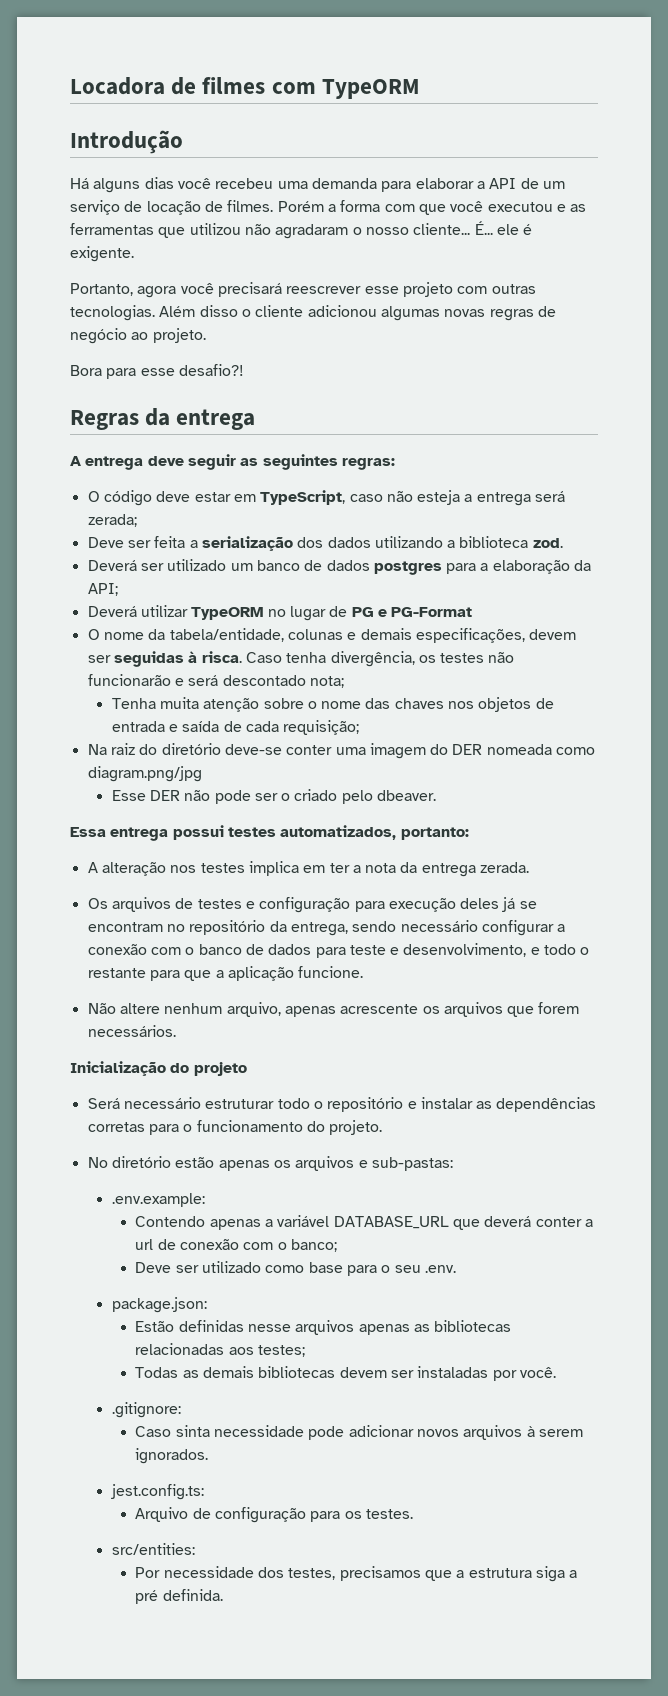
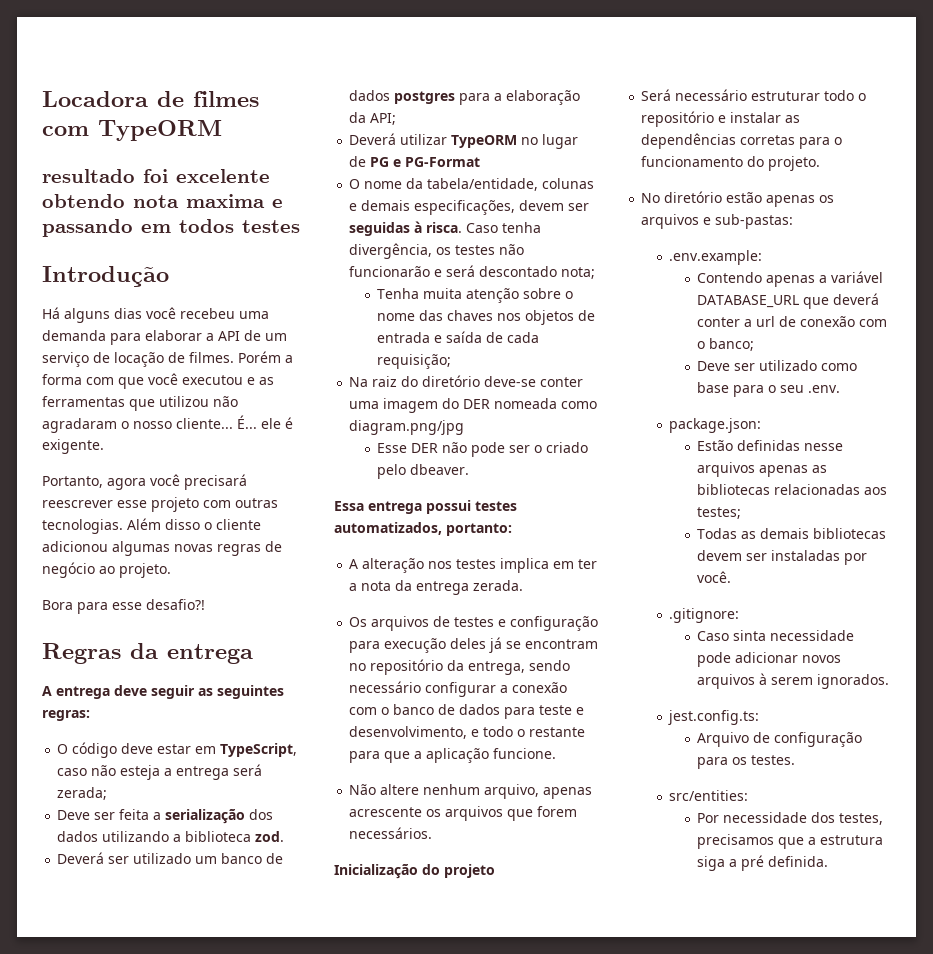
+ resultado foi excelente obtendo nota maxima e passando em todos testes

